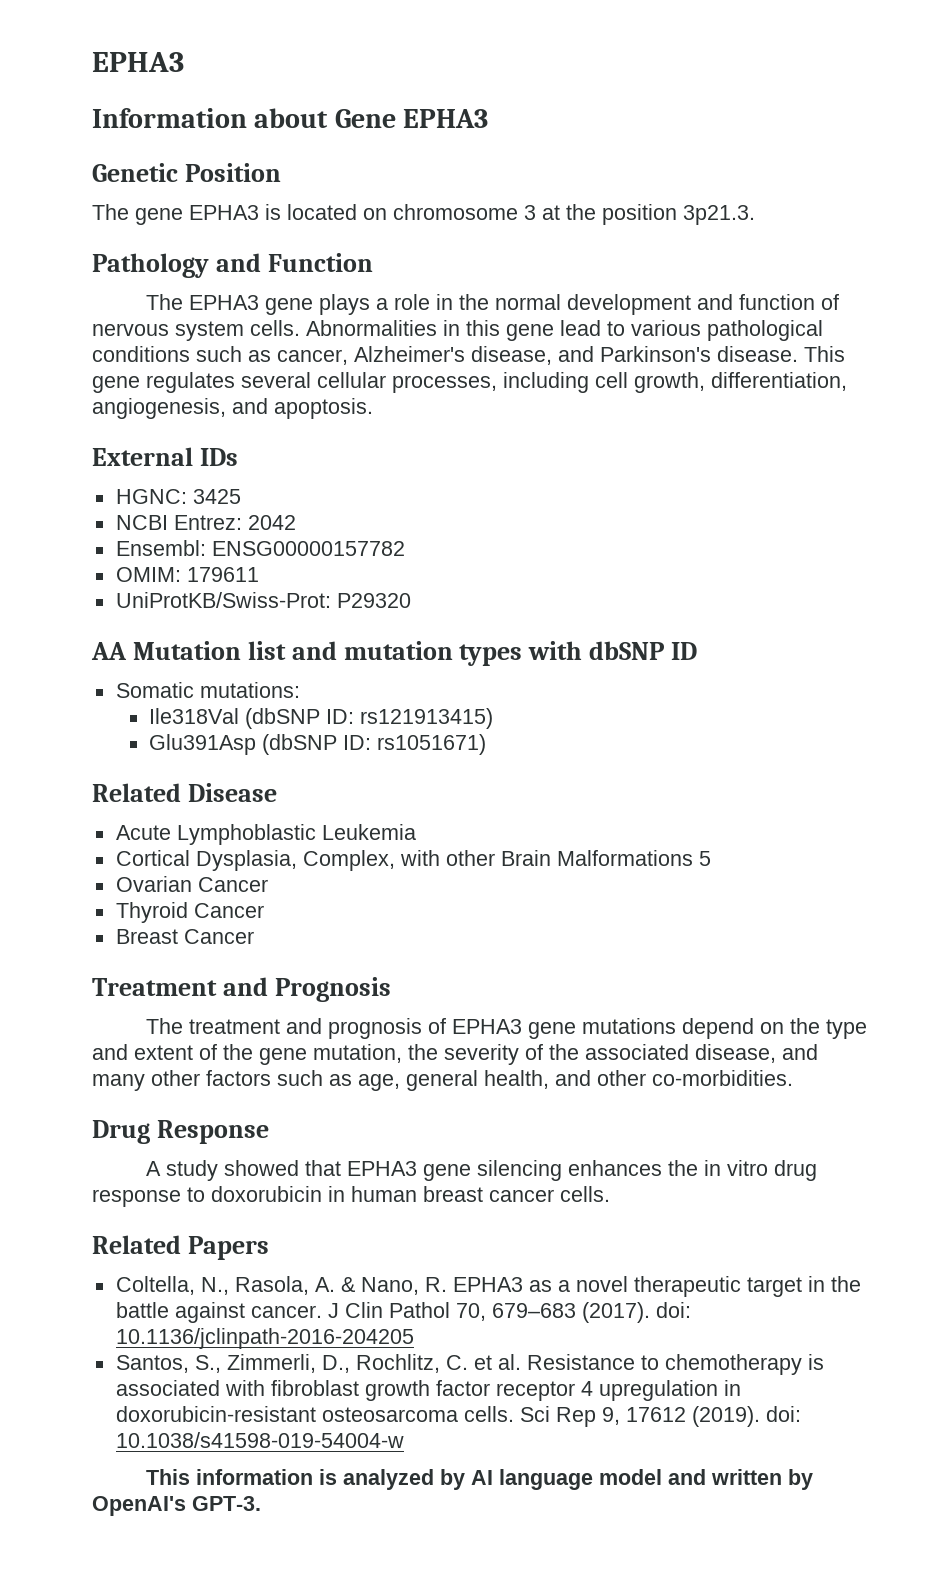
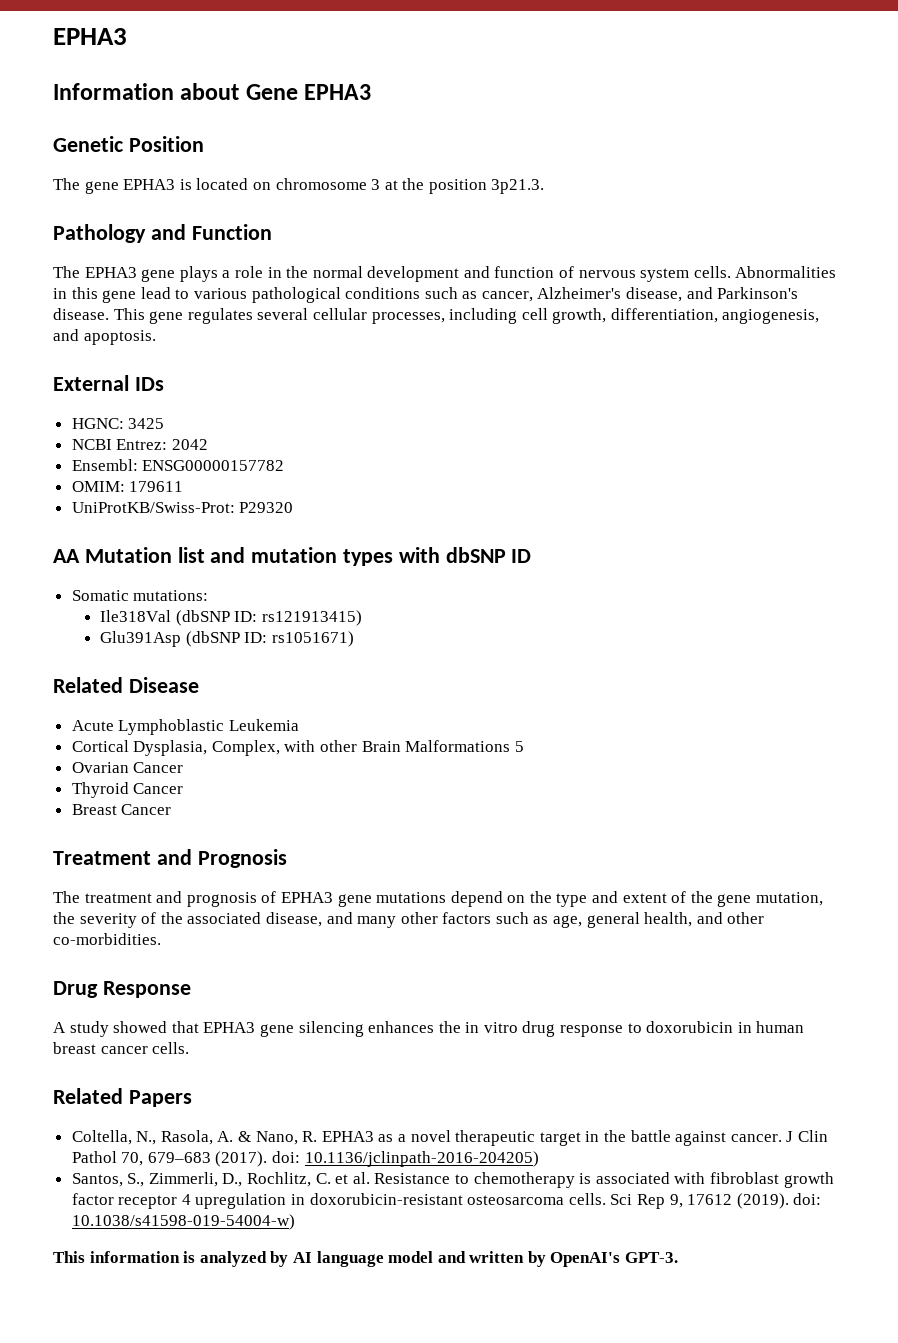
- J Clin Pathol 70, 679–683 (2017). doi: 10.1136/jclinpath-2016-204205
+ J Clin Pathol 70, 679–683 (2017). doi: 10.1136/jclinpath-2016-204205)
- Sci Rep 9, 17612 (2019). doi: 10.1038/s41598-019-54004-w
+ Sci Rep 9, 17612 (2019). doi: 10.1038/s41598-019-54004-w)

